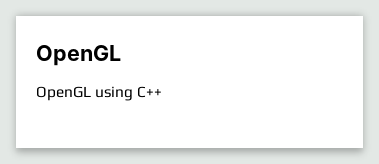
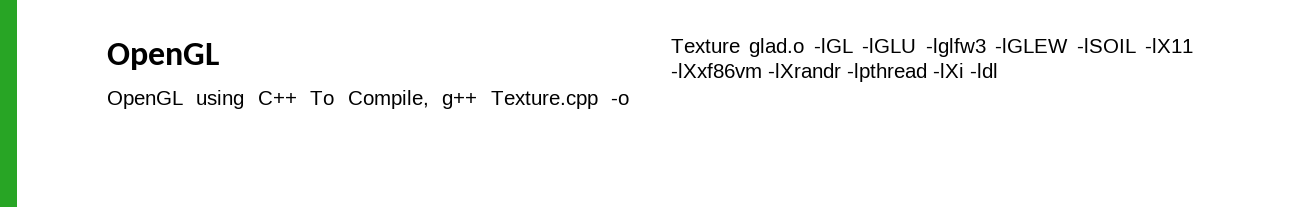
- OpenGL using C++
+ OpenGL using C++ To Compile, g++ Texture.cpp -o Texture glad.o -lGL -lGLU -lglfw3 -lGLEW -lSOIL -lX11 -lXxf86vm -lXrandr -lpthread -lXi -ldl

